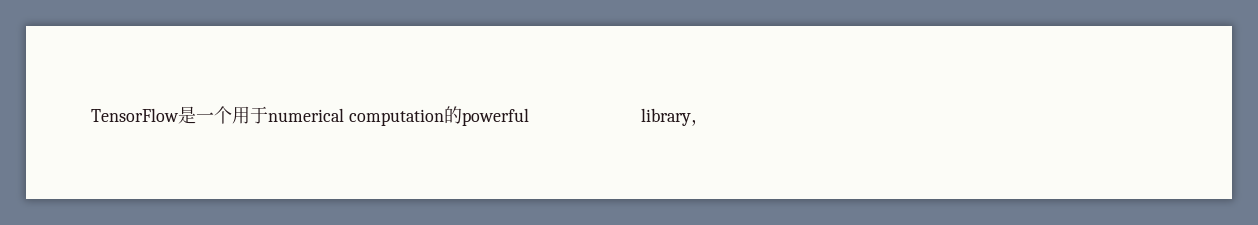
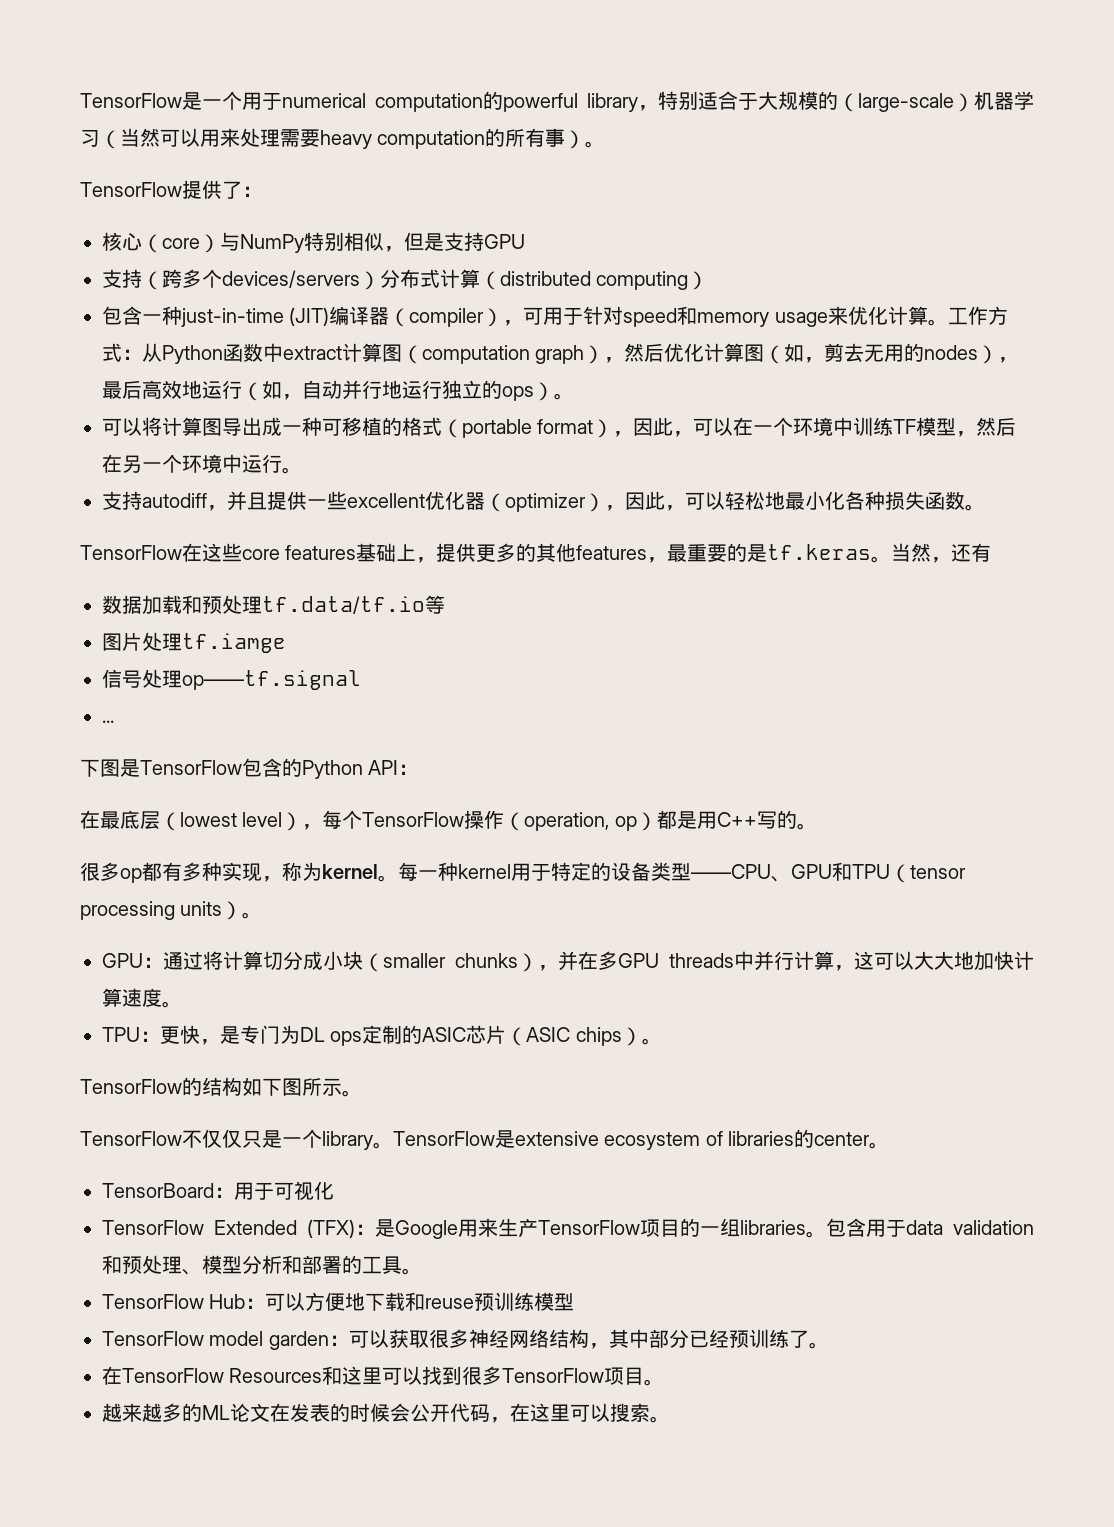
- TensorFlow是一个用于numerical computation的powerful library，
+ TensorFlow是一个用于numerical computation的powerful library，特别适合于大规模的（large-scale）机器学习（当然可以用来处理需要heavy computation的所有事）。
+ TensorFlow提供了：
+ 核心（core）与NumPy特别相似，但是支持GPU
+ 支持（跨多个devices/servers）分布式计算（distributed computing）
+ 包含一种just-in-time (JIT)编译器（compiler），可用于针对speed和memory usage来优化计算。工作方式：从Python函数中extract计算图（computation graph），然后优化计算图（如，剪去无用的nodes），最后高效地运行（如，自动并行地运行独立的ops）。
+ 可以将计算图导出成一种可移植的格式（portable format），因此，可以在一个环境中训练TF模型，然后在另一个环境中运行。
+ 支持autodiff，并且提供一些excellent优化器（optimizer），因此，可以轻松地最小化各种损失函数。
+ TensorFlow在这些core features基础上，提供更多的其他features，最重要的是tf.keras。当然，还有
+ 数据加载和预处理tf.data/tf.io等
+ 图片处理tf.iamge
+ 信号处理op——tf.signal
+ ...
+ 下图是TensorFlow包含的Python API：
+ 在最底层（lowest level），每个TensorFlow操作（operation, op）都是用C++写的。
+ 很多op都有多种实现，称为kernel。每一种kernel用于特定的设备类型——CPU、GPU和TPU（tensor processing units）。
+ GPU：通过将计算切分成小块（smaller chunks），并在多GPU threads中并行计算，这可以大大地加快计算速度。
+ TPU：更快，是专门为DL ops定制的ASIC芯片（ASIC chips）。
+ TensorFlow的结构如下图所示。
+ TensorFlow不仅仅只是一个library。TensorFlow是extensive ecosystem of libraries的center。
+ TensorBoard：用于可视化
+ TensorFlow Extended (TFX)：是Google用来生产TensorFlow项目的一组libraries。包含用于data validation和预处理、模型分析和部署的工具。
+ TensorFlow Hub：可以方便地下载和reuse预训练模型
+ TensorFlow model garden：可以获取很多神经网络结构，其中部分已经预训练了。
+ 在TensorFlow Resources和这里可以找到很多TensorFlow项目。
+ 越来越多的ML论文在发表的时候会公开代码，在这里可以搜索。

